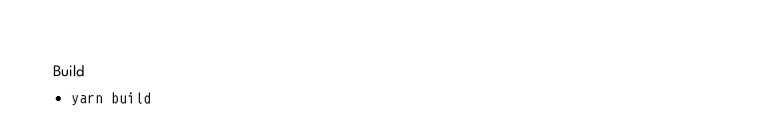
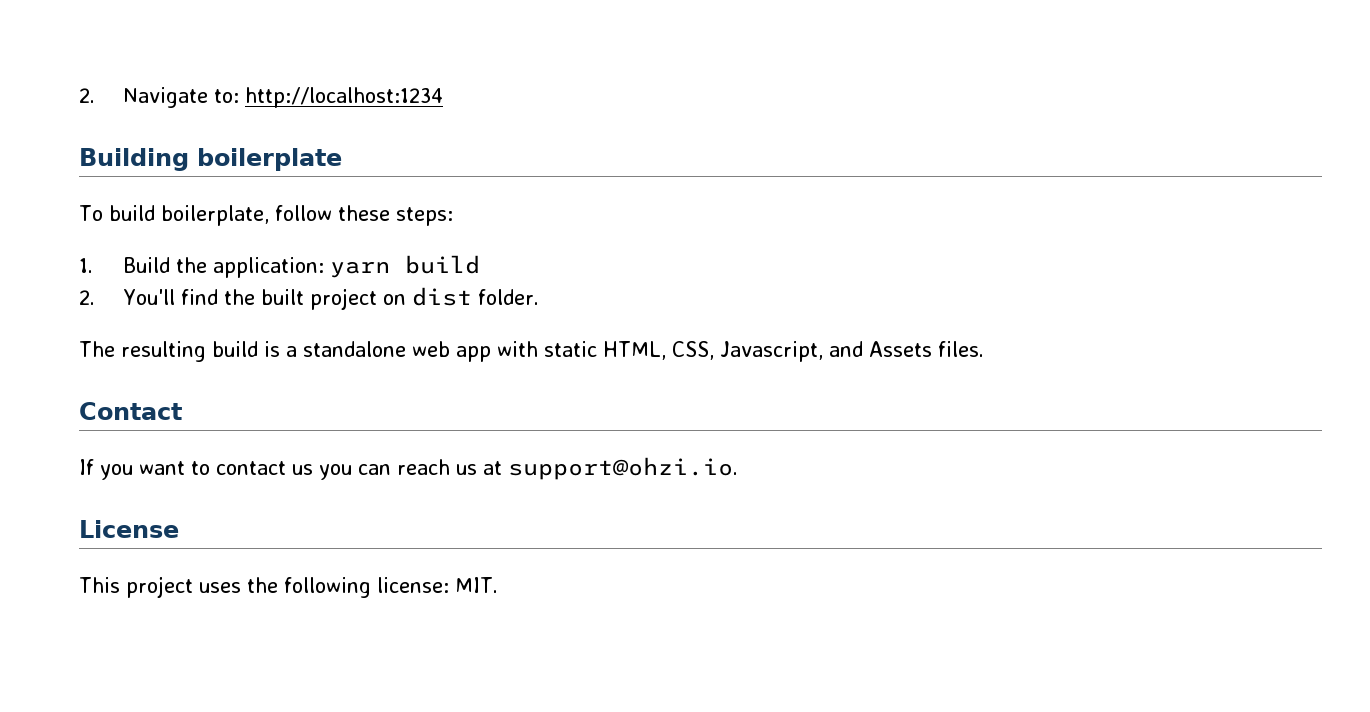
- Build
- yarn build
+ 2. Navigate to: http://localhost:1234
+ Building boilerplate
+ To build boilerplate, follow these steps:
+ 1. Build the application: yarn build
+ 2. You'll find the built project on dist folder.
+ The resulting build is a standalone web app with static HTML, CSS, Javascript, and Assets files.
+ Contact
+ If you want to contact us you can reach us at support@ohzi.io.
+ License
+ This project uses the following license: MIT.

